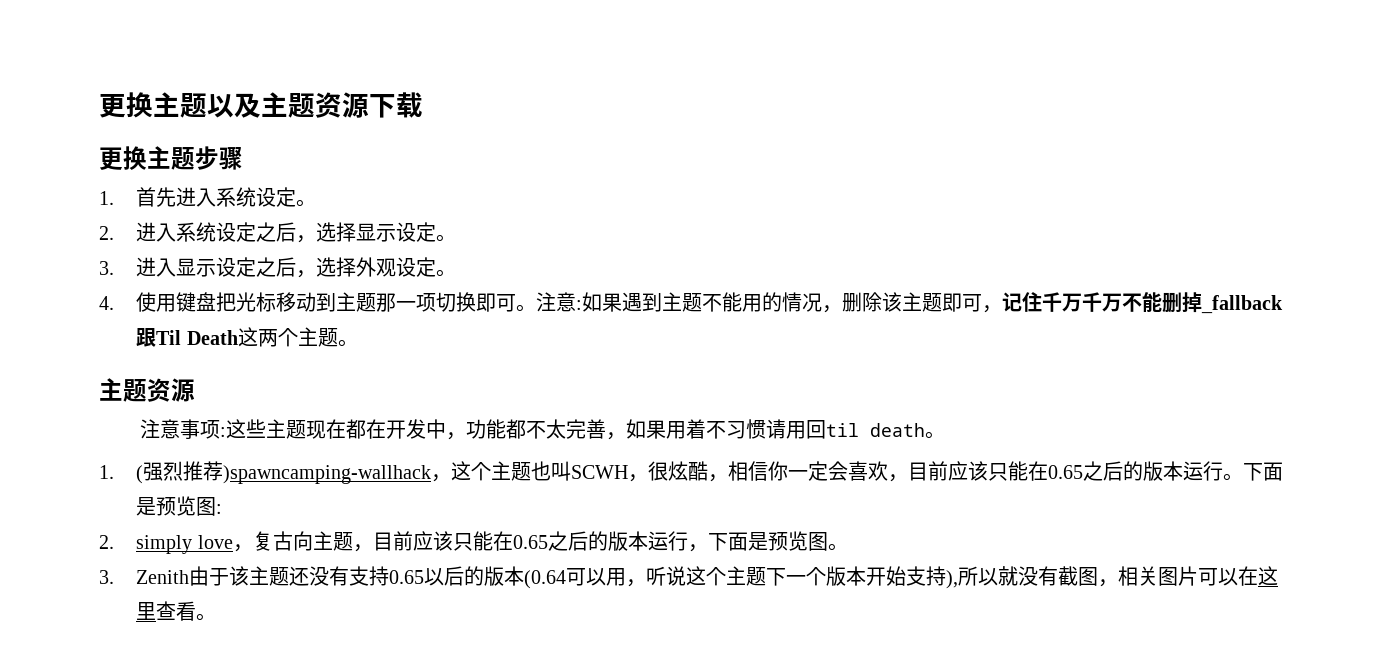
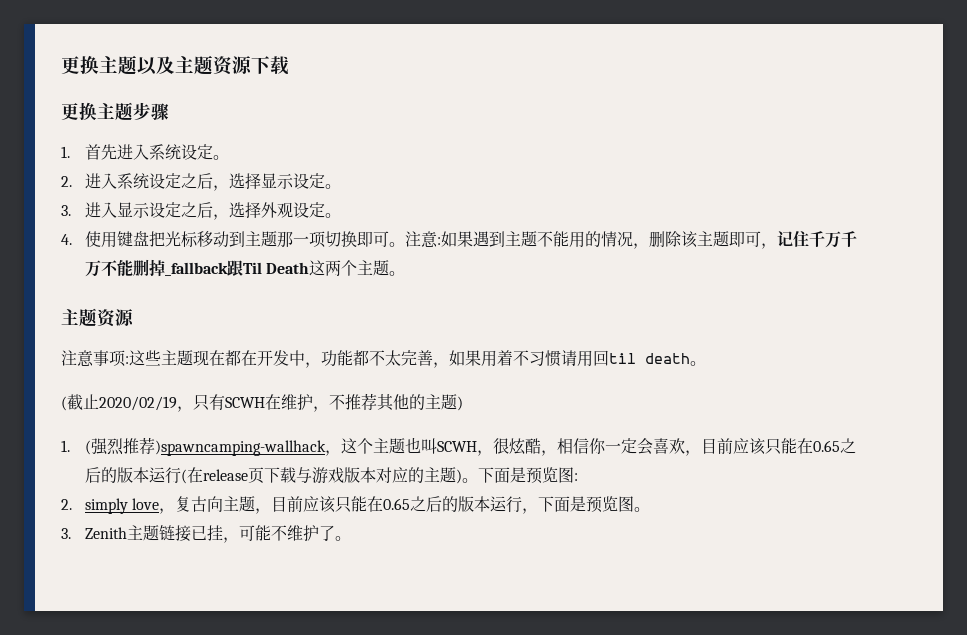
+ (截止2020/02/19，只有SCWH在维护，不推荐其他的主题)
- 1. (强烈推荐)spawncamping-wallhack，这个主题也叫SCWH，很炫酷，相信你一定会喜欢，目前应该只能在0.65之后的版本运行。
+ 1. (强烈推荐)spawncamping-wallhack，这个主题也叫SCWH，很炫酷，相信你一定会喜欢，目前应该只能在0.65之后的版本运行(在release页下载与游戏版本对应的主题)。
- 3. Zenith由于该主题还没有支持0.65以后的版本(0.64可以用，听说这个主题下一个版本开始支持),所以就没有截图，相关图片可以在这里查看。
+ 3. Zenith主题链接已挂，可能不维护了。

